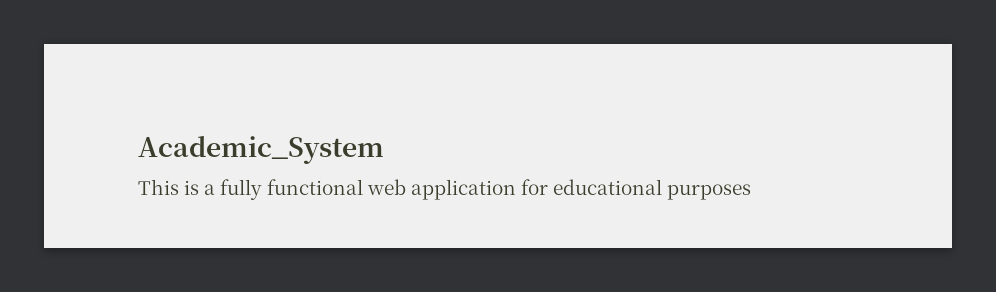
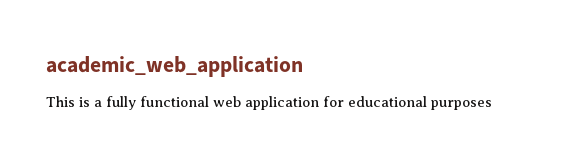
- Academic_System
+ academic_web_application

